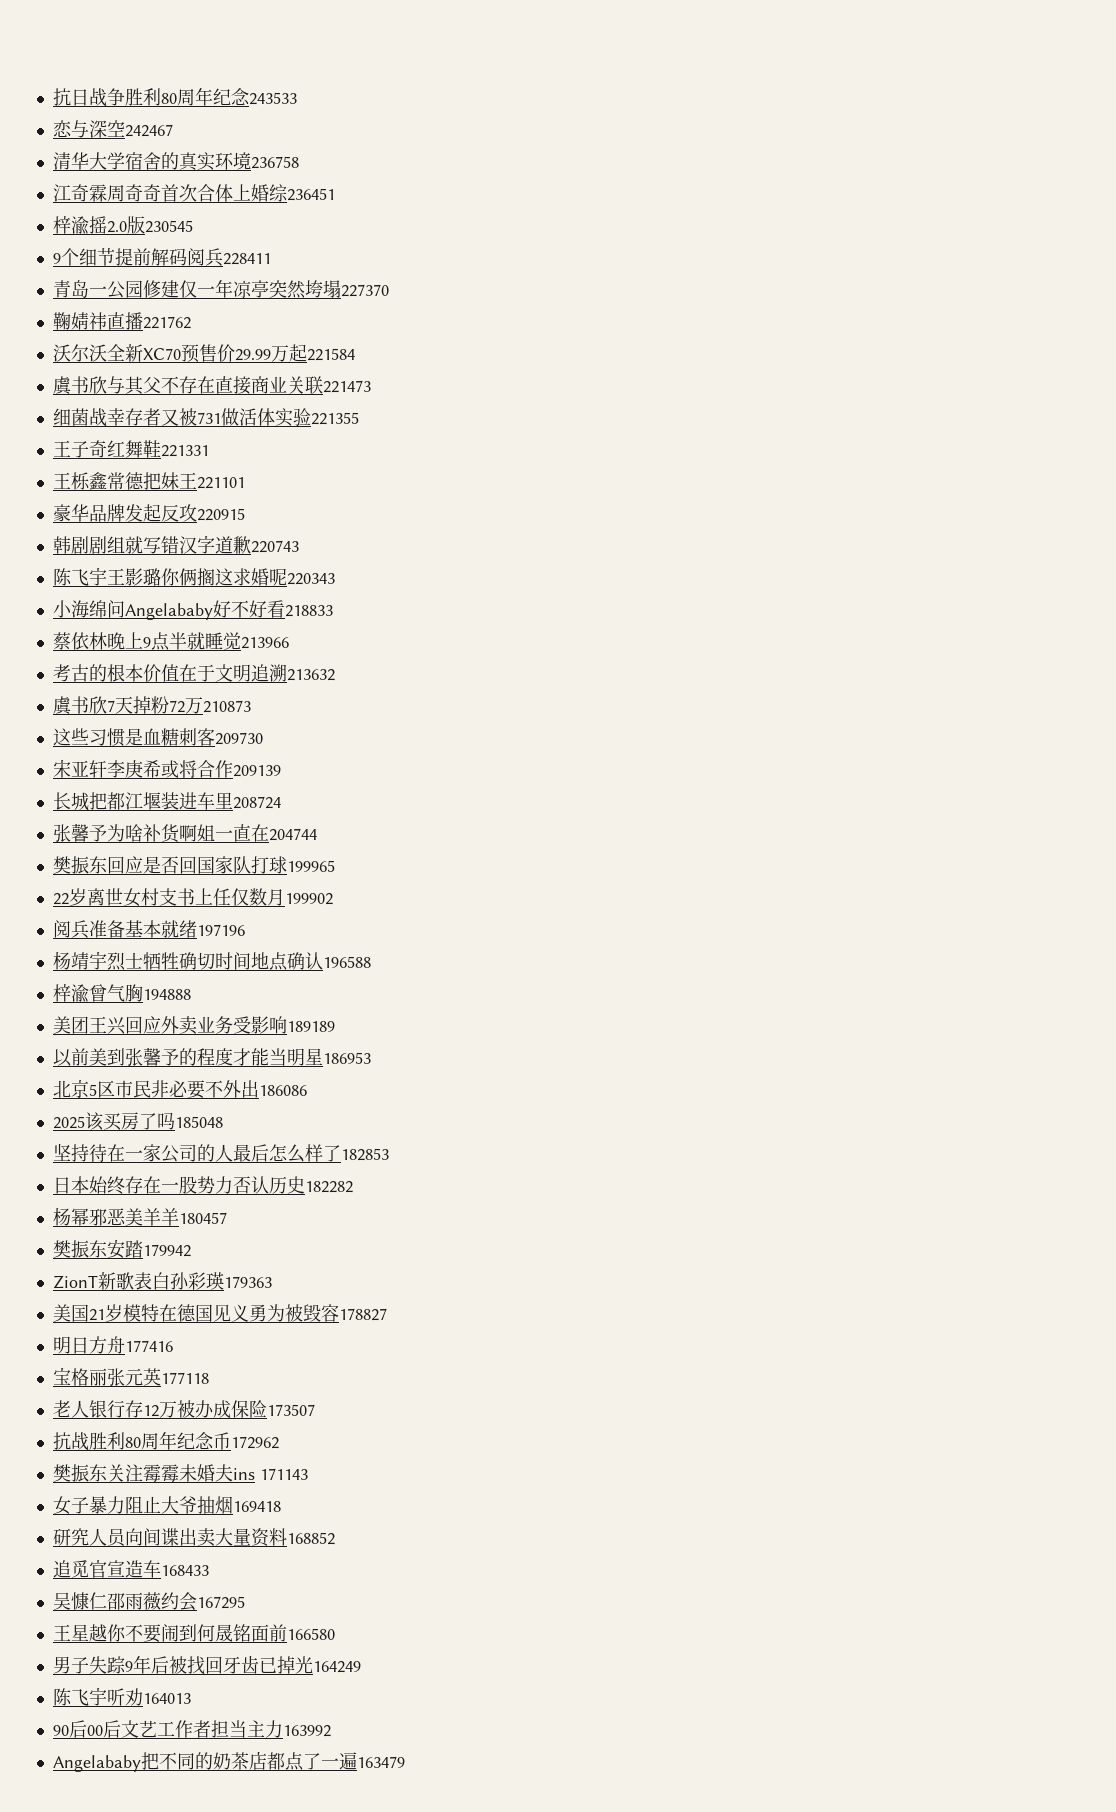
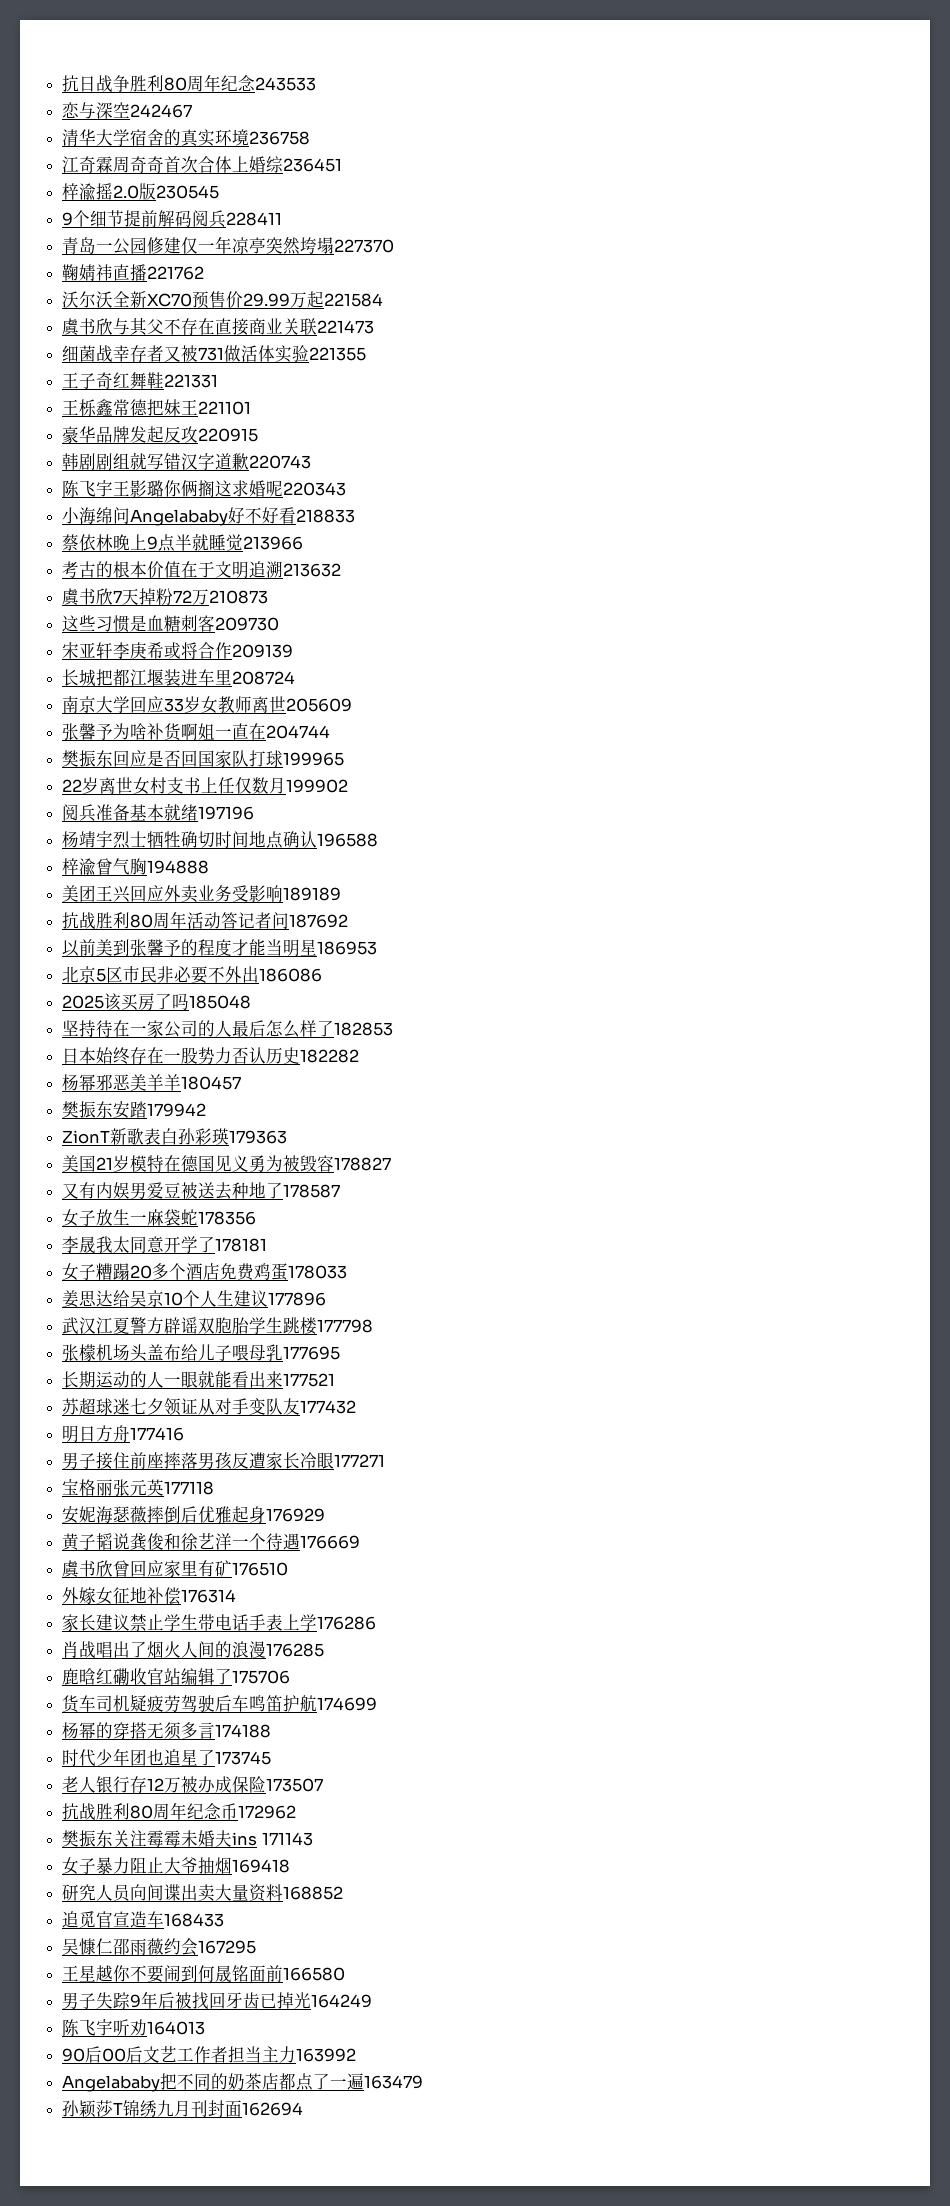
+ 南京大学回应33岁女教师离世205609
+ 抗战胜利80周年活动答记者问187692
+ 又有内娱男爱豆被送去种地了178587
+ 女子放生一麻袋蛇178356
+ 李晟我太同意开学了178181
+ 女子糟蹋20多个酒店免费鸡蛋178033
+ 姜思达给吴京10个人生建议177896
+ 武汉江夏警方辟谣双胞胎学生跳楼177798
+ 张檬机场头盖布给儿子喂母乳177695
+ 长期运动的人一眼就能看出来177521
+ 苏超球迷七夕领证从对手变队友177432
  明日方舟177416
+ 男子接住前座摔落男孩反遭家长冷眼177271
  宝格丽张元英177118
+ 安妮海瑟薇摔倒后优雅起身176929
+ 黄子韬说龚俊和徐艺洋一个待遇176669
+ 虞书欣曾回应家里有矿176510
+ 外嫁女征地补偿176314
+ 家长建议禁止学生带电话手表上学176286
+ 肖战唱出了烟火人间的浪漫176285
+ 鹿晗红磡收官站编辑了175706
+ 货车司机疑疲劳驾驶后车鸣笛护航174699
+ 杨幂的穿搭无须多言174188
+ 时代少年团也追星了173745
+ 孙颖莎T锦绣九月刊封面162694

